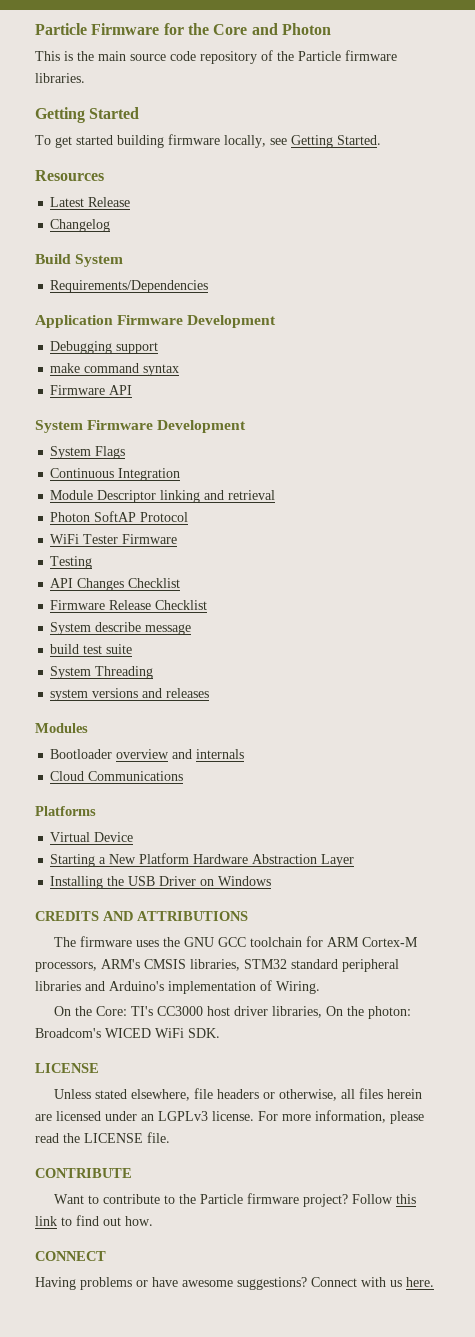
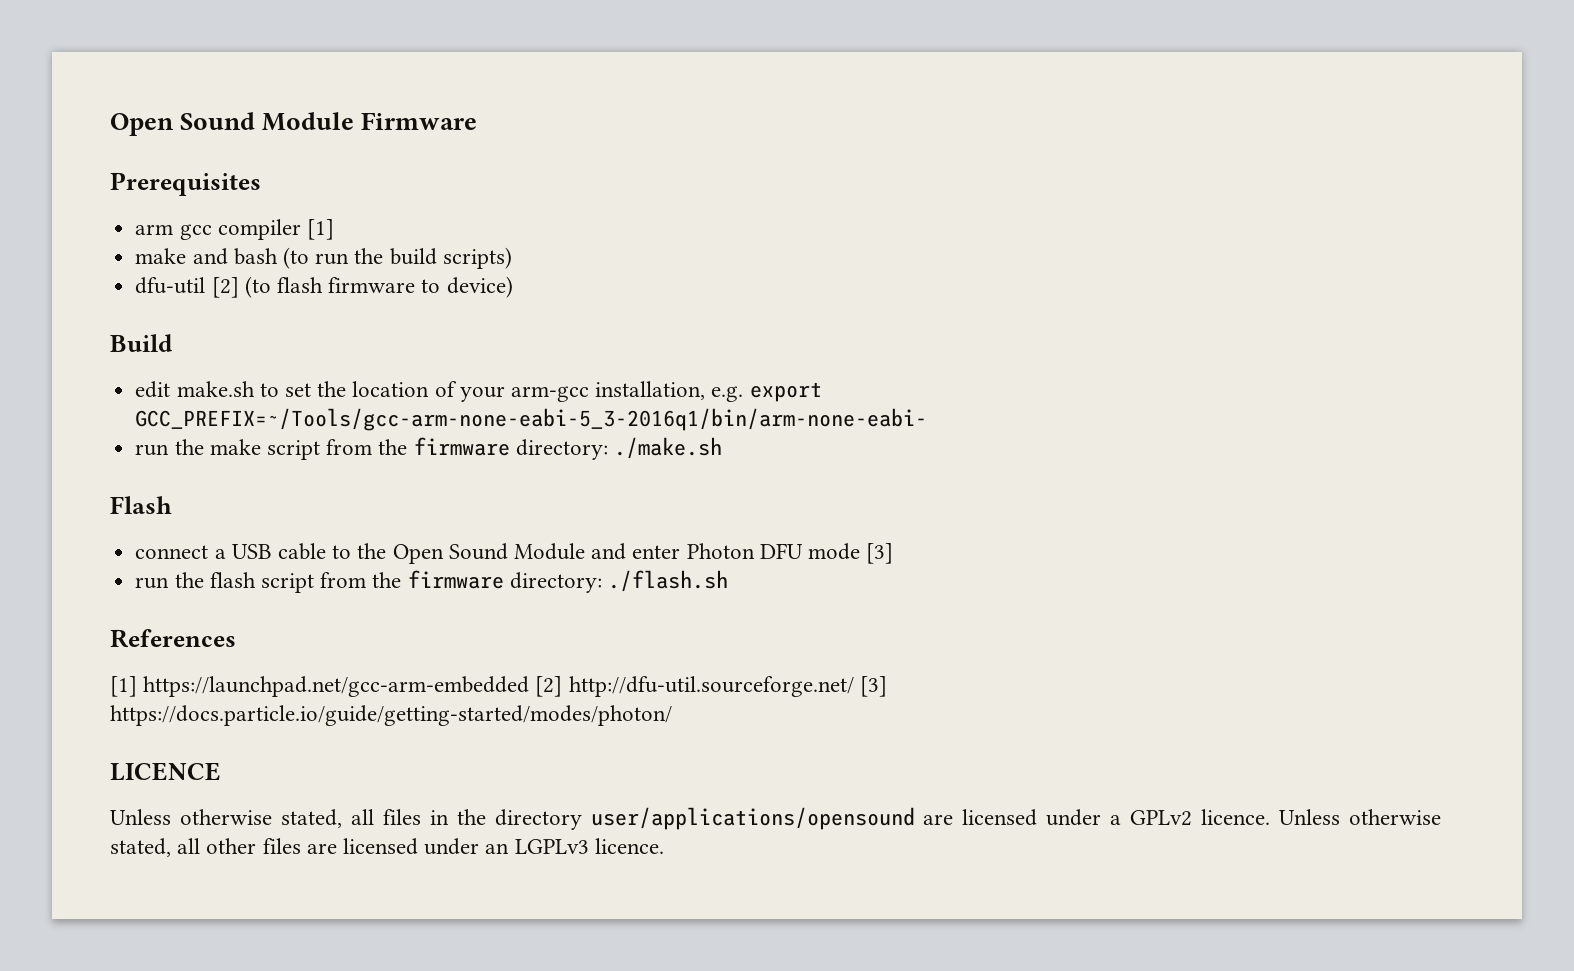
- Particle Firmware for the Core and Photon
- This is the main source code repository of the Particle firmware libraries.
- Getting Started
- To get started building firmware locally, see Getting Started.
- Resources
- Latest Release
- Changelog
- Build System
- Requirements/Dependencies
- Application Firmware Development
- Debugging support
- make command syntax
- Firmware API
- System Firmware Development
- System Flags
- Continuous Integration
- Module Descriptor linking and retrieval
- Photon SoftAP Protocol
- WiFi Tester Firmware
- Testing
- API Changes Checklist
- Firmware Release Checklist
- System describe message
- build test suite
- System Threading
- system versions and releases
- Modules
- Bootloader overview and internals
- Cloud Communications
- Platforms
- Virtual Device
- Starting a New Platform Hardware Abstraction Layer
- Installing the USB Driver on Windows
- CREDITS AND ATTRIBUTIONS
- The firmware uses the GNU GCC toolchain for ARM Cortex-M processors, ARM's CMSIS libraries, STM32 standard peripheral libraries and Arduino's implementation of Wiring.
- On the Core: TI's CC3000 host driver libraries, On the photon: Broadcom's WICED WiFi SDK.
- LICENSE
- Unless stated elsewhere, file headers or otherwise, all files herein are licensed under an LGPLv3 license. For more information, please read the LICENSE file.
- CONTRIBUTE
- Want to contribute to the Particle firmware project? Follow this link to find out how.
- CONNECT
- Having problems or have awesome suggestions? Connect with us here.
+ Open Sound Module Firmware
+ Prerequisites
+ arm gcc compiler [1]
+ make and bash (to run the build scripts)
+ dfu-util [2] (to flash firmware to device)
+ Build
+ edit make.sh to set the location of your arm-gcc installation, e.g. export GCC_PREFIX=~/Tools/gcc-arm-none-eabi-5_3-2016q1/bin/arm-none-eabi-
+ run the make script from the firmware directory: ./make.sh
+ Flash
+ connect a USB cable to the Open Sound Module and enter Photon DFU mode [3]
+ run the flash script from the firmware directory: ./flash.sh
+ References
+ [1] https://launchpad.net/gcc-arm-embedded [2] http://dfu-util.sourceforge.net/ [3] https://docs.particle.io/guide/getting-started/modes/photon/
+ LICENCE
+ Unless otherwise stated, all files in the directory user/applications/opensound are licensed under a GPLv2 licence. Unless otherwise stated, all other files are licensed under an LGPLv3 licence.

